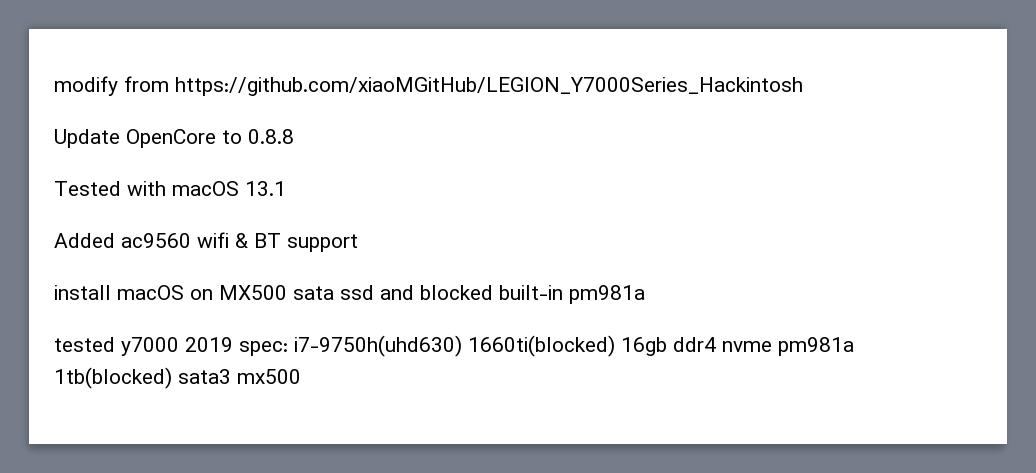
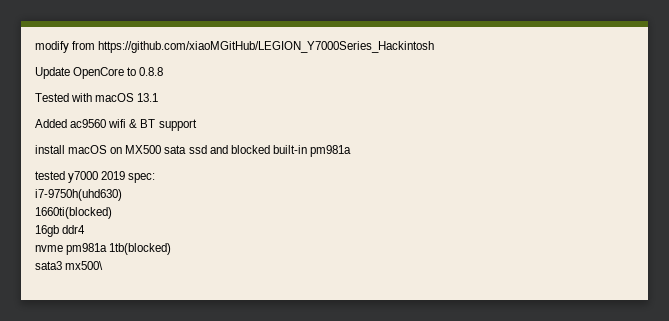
- tested y7000 2019 spec: i7-9750h(uhd630) 1660ti(blocked) 16gb ddr4 nvme pm981a 1tb(blocked) sata3 mx500
+ tested y7000 2019 spec:
+ i7-9750h(uhd630)
+ 1660ti(blocked)
+ 16gb ddr4
+ nvme pm981a 1tb(blocked)
+ sata3 mx500\

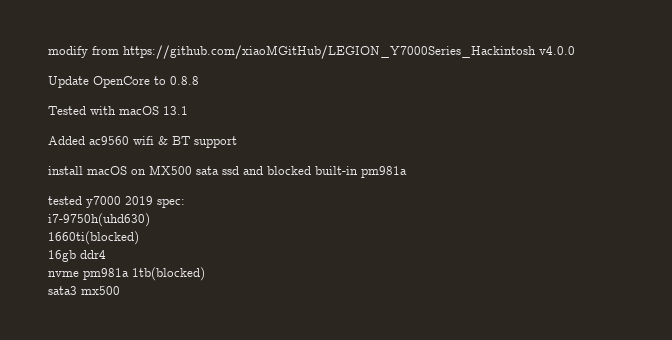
- modify from https://github.com/xiaoMGitHub/LEGION_Y7000Series_Hackintosh
+ modify from https://github.com/xiaoMGitHub/LEGION_Y7000Series_Hackintosh v4.0.0
- sata3 mx500\
+ sata3 mx500

